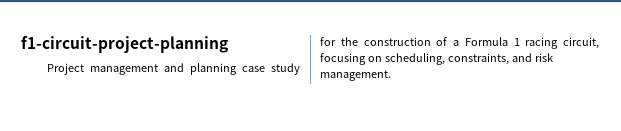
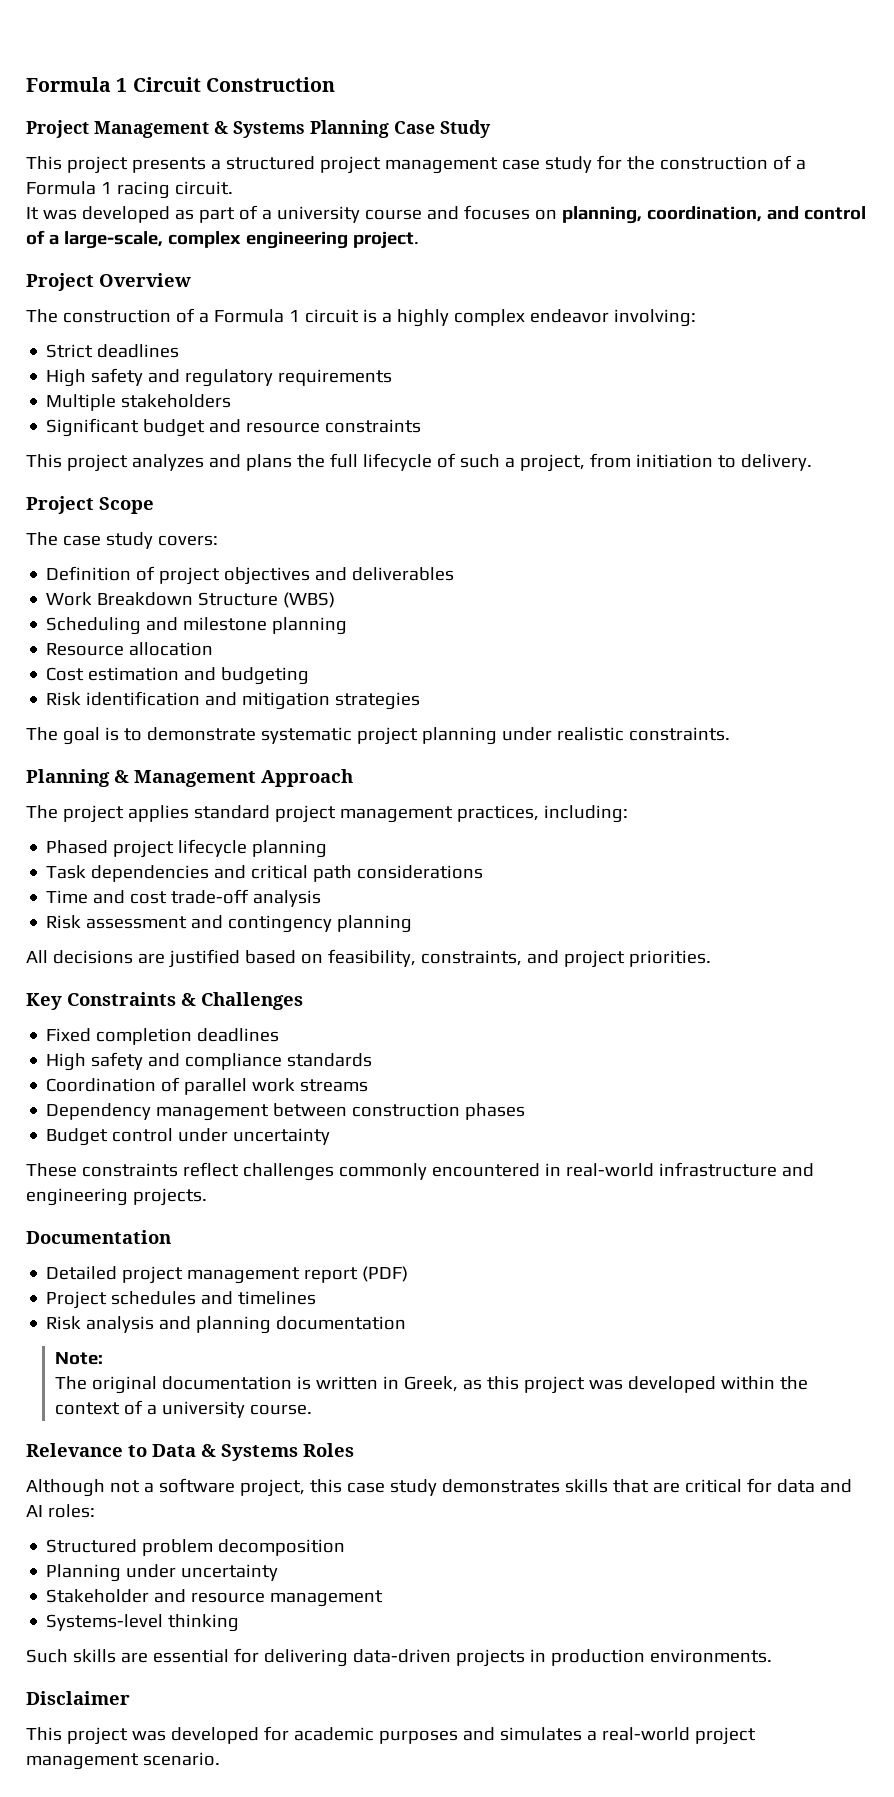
- f1-circuit-project-planning
- Project management and planning case study for the construction of a Formula 1 racing circuit, focusing on scheduling, constraints, and risk management.
+ Formula 1 Circuit Construction
+ Project Management & Systems Planning Case Study
+ This project presents a structured project management case study for the construction of a Formula 1 racing circuit.
+ It was developed as part of a university course and focuses on planning, coordination, and control of a large-scale, complex engineering project.
+ Project Overview
+ The construction of a Formula 1 circuit is a highly complex endeavor involving:
+ Strict deadlines
+ High safety and regulatory requirements
+ Multiple stakeholders
+ Significant budget and resource constraints
+ This project analyzes and plans the full lifecycle of such a project, from initiation to delivery.
+ Project Scope
+ The case study covers:
+ Definition of project objectives and deliverables
+ Work Breakdown Structure (WBS)
+ Scheduling and milestone planning
+ Resource allocation
+ Cost estimation and budgeting
+ Risk identification and mitigation strategies
+ The goal is to demonstrate systematic project planning under realistic constraints.
+ Planning & Management Approach
+ The project applies standard project management practices, including:
+ Phased project lifecycle planning
+ Task dependencies and critical path considerations
+ Time and cost trade-off analysis
+ Risk assessment and contingency planning
+ All decisions are justified based on feasibility, constraints, and project priorities.
+ Key Constraints & Challenges
+ Fixed completion deadlines
+ High safety and compliance standards
+ Coordination of parallel work streams
+ Dependency management between construction phases
+ Budget control under uncertainty
+ These constraints reflect challenges commonly encountered in real-world infrastructure and engineering projects.
+ Documentation
+ Detailed project management report (PDF)
+ Project schedules and timelines
+ Risk analysis and planning documentation
+ Note:
+ The original documentation is written in Greek, as this project was developed within the context of a university course.
+ Relevance to Data & Systems Roles
+ Although not a software project, this case study demonstrates skills that are critical for data and AI roles:
+ Structured problem decomposition
+ Planning under uncertainty
+ Stakeholder and resource management
+ Systems-level thinking
+ Such skills are essential for delivering data-driven projects in production environments.
+ Disclaimer
+ This project was developed for academic purposes and simulates a real-world project management scenario.

